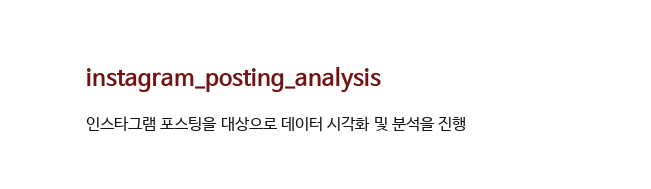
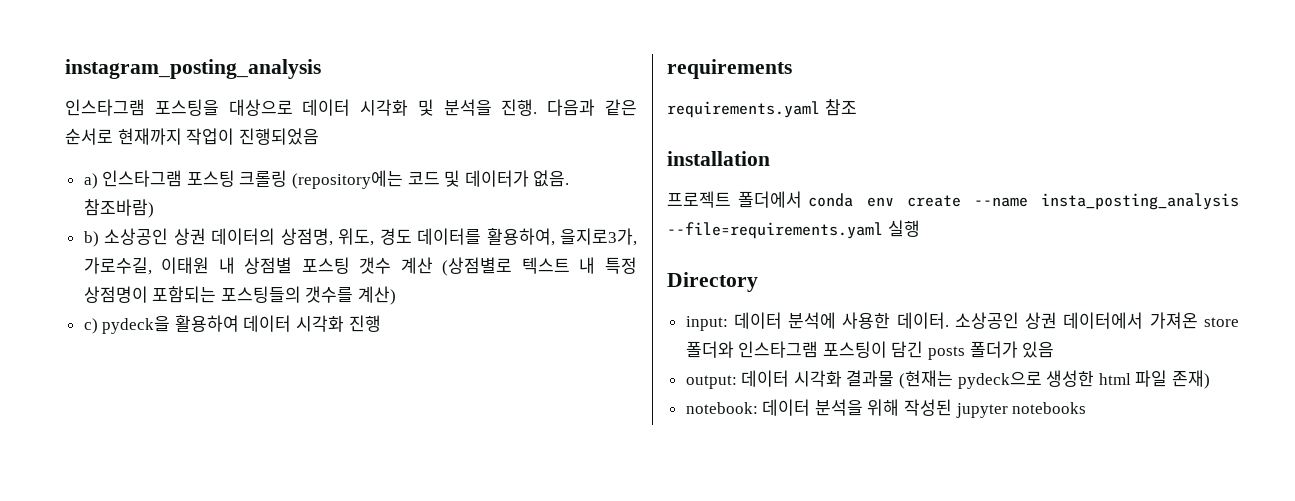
- 인스타그램 포스팅을 대상으로 데이터 시각화 및 분석을 진행
+ 인스타그램 포스팅을 대상으로 데이터 시각화 및 분석을 진행. 다음과 같은 순서로 현재까지 작업이 진행되었음
+ a) 인스타그램 포스팅 크롤링 (repository에는 코드 및 데이터가 없음. 참조바람)
+ b) 소상공인 상권 데이터의 상점명, 위도, 경도 데이터를 활용하여, 을지로3가, 가로수길, 이태원 내 상점별 포스팅 갯수 계산 (상점별로 텍스트 내 특정 상점명이 포함되는 포스팅들의 갯수를 계산)
+ c) pydeck을 활용하여 데이터 시각화 진행
+ requirements
+ requirements.yaml 참조
+ installation
+ 프로젝트 폴더에서 conda env create --name insta_posting_analysis --file=requirements.yaml 실행
+ Directory
+ input: 데이터 분석에 사용한 데이터. 소상공인 상권 데이터에서 가져온 store 폴더와 인스타그램 포스팅이 담긴 posts 폴더가 있음
+ output: 데이터 시각화 결과물 (현재는 pydeck으로 생성한 html 파일 존재)
+ notebook: 데이터 분석을 위해 작성된 jupyter notebooks

